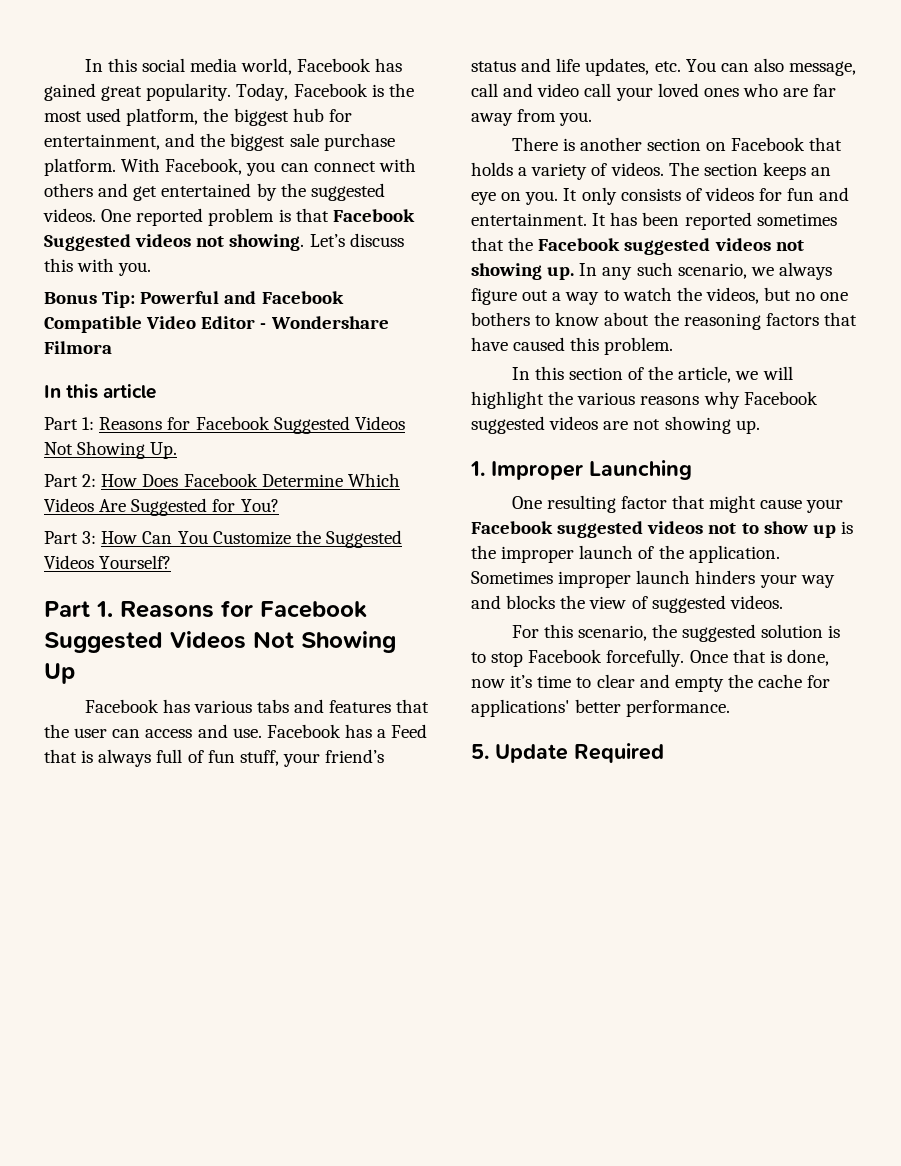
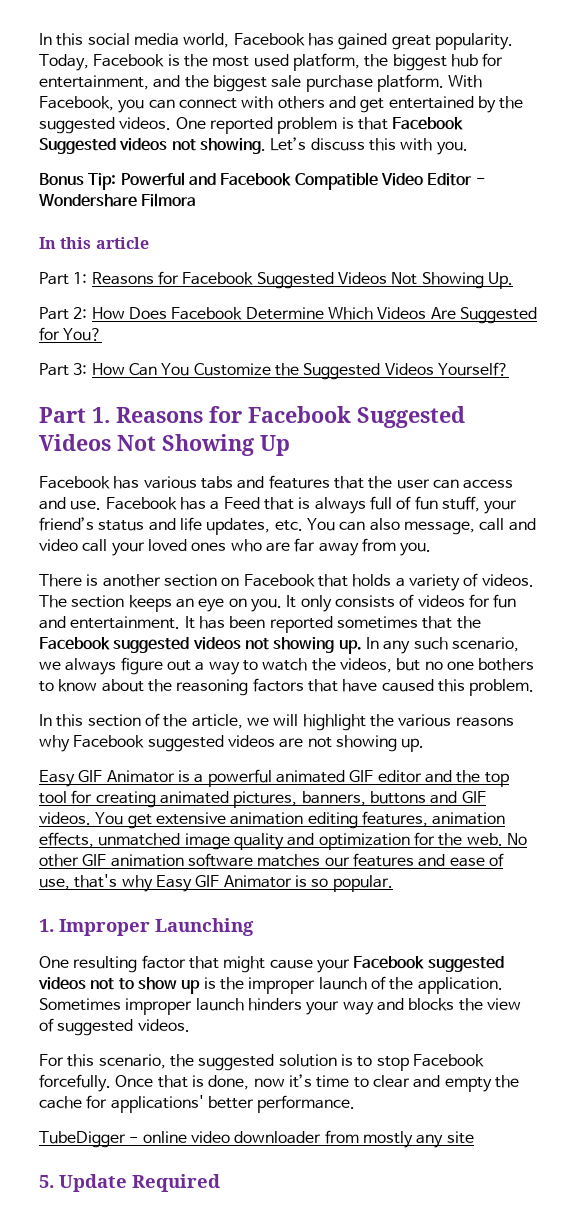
+ Easy GIF Animator is a powerful animated GIF editor and the top tool for creating animated pictures, banners, buttons and GIF videos. You get extensive animation editing features, animation effects, unmatched image quality and optimization for the web. No other GIF animation software matches our features and ease of use, that's why Easy GIF Animator is so popular.
+ TubeDigger - online video downloader from mostly any site

